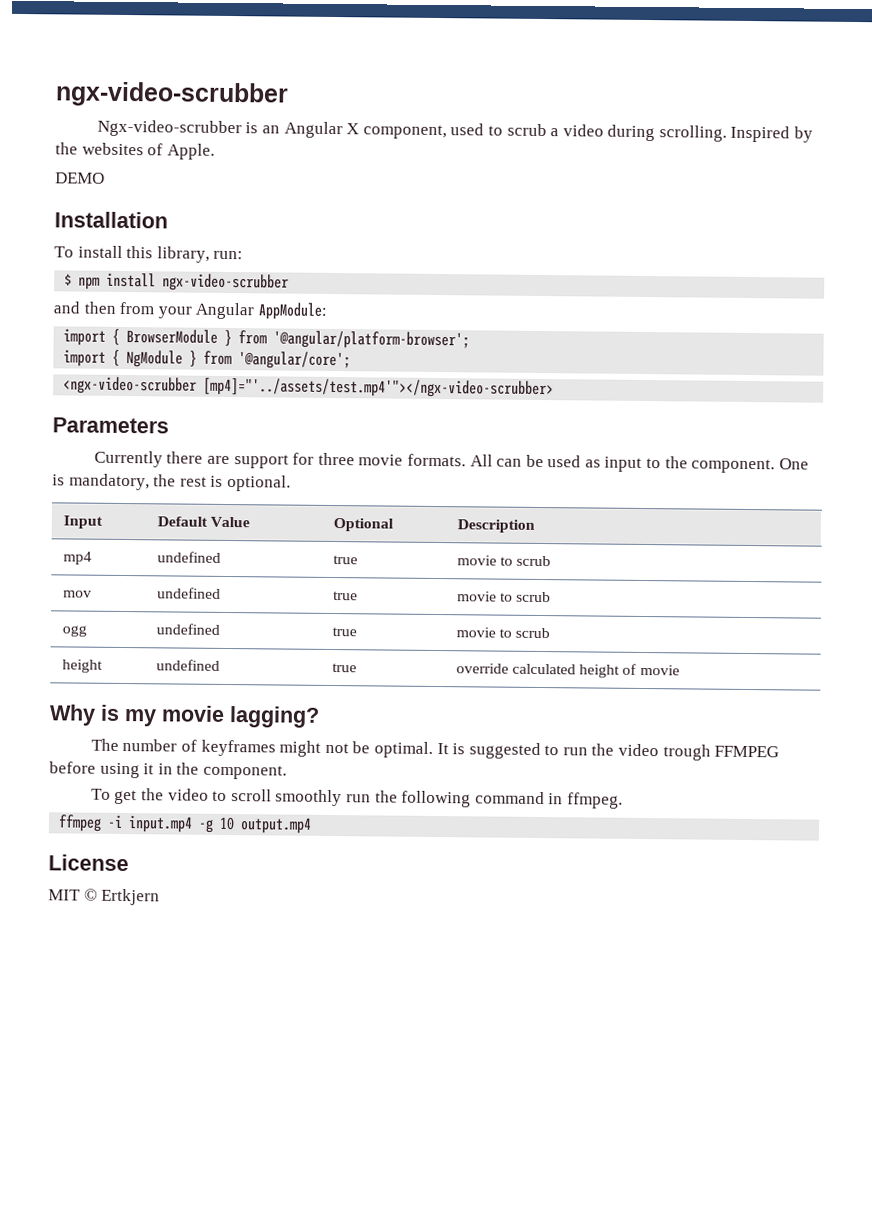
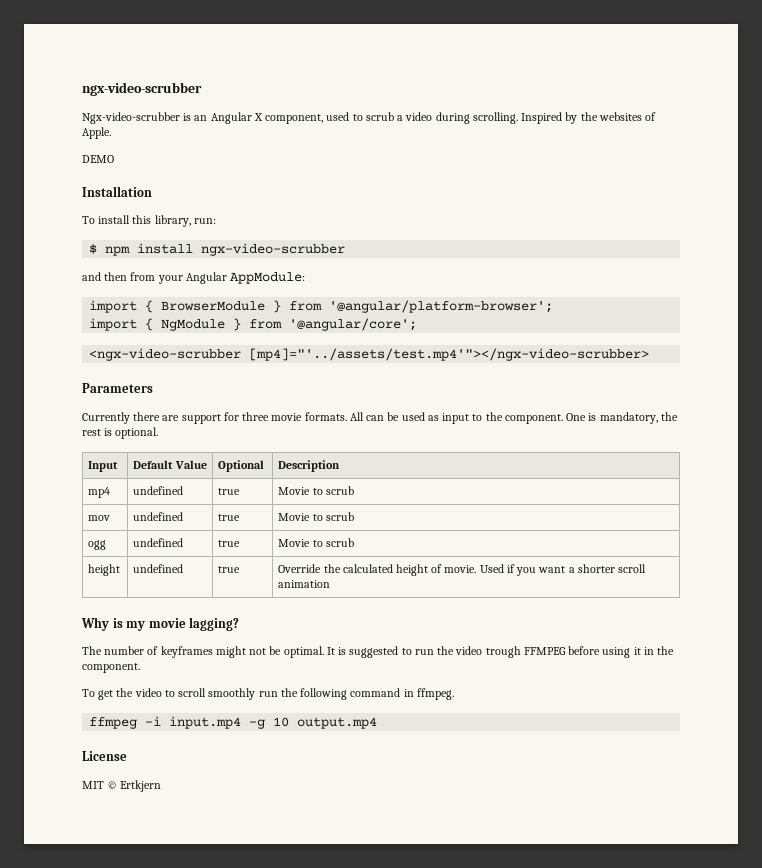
- mp4 | undefined | true | movie to scrub
+ mp4 | undefined | true | Movie to scrub
- mov | undefined | true | movie to scrub
+ mov | undefined | true | Movie to scrub
- ogg | undefined | true | movie to scrub
+ ogg | undefined | true | Movie to scrub
- height | undefined | true | override calculated height of movie
+ height | undefined | true | Override the calculated height of movie. Used if you want a shorter scroll animation

